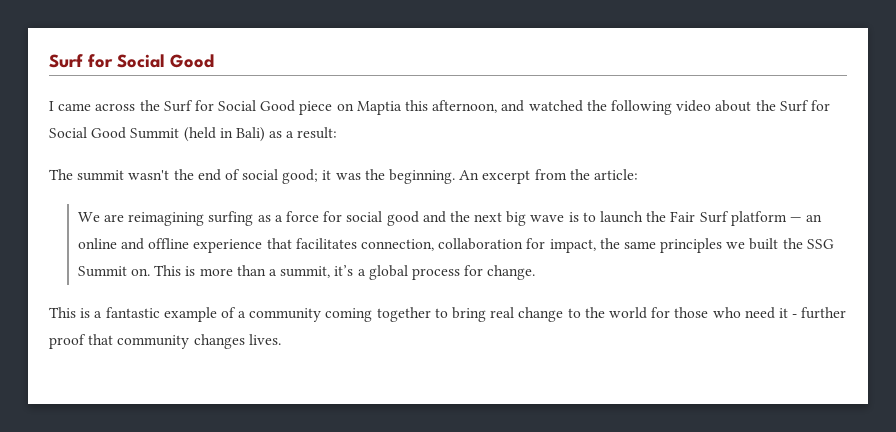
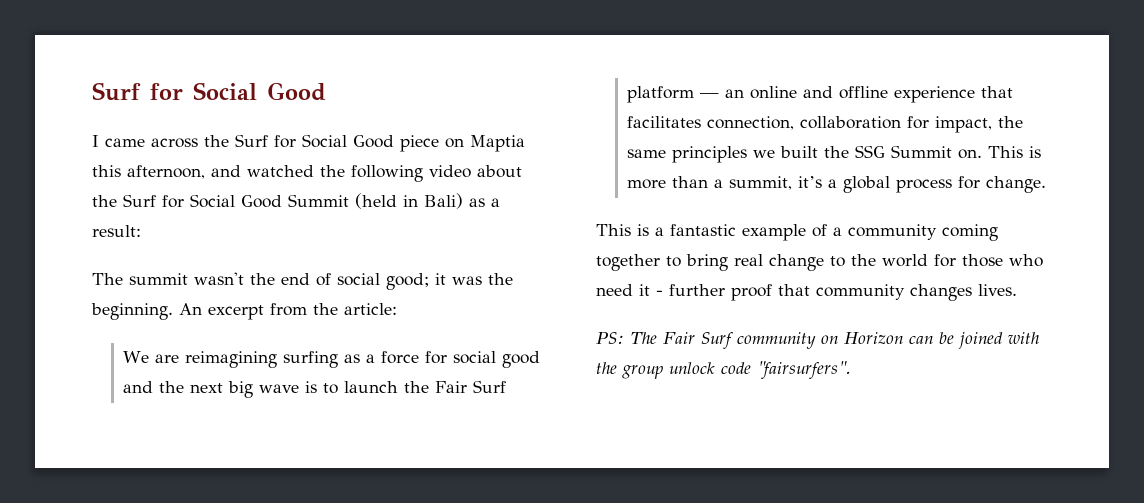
+ PS: The Fair Surf community on Horizon can be joined with the group unlock code "fairsurfers".

